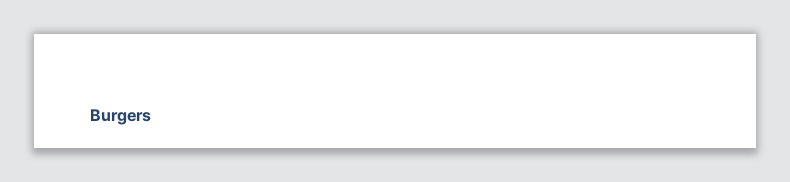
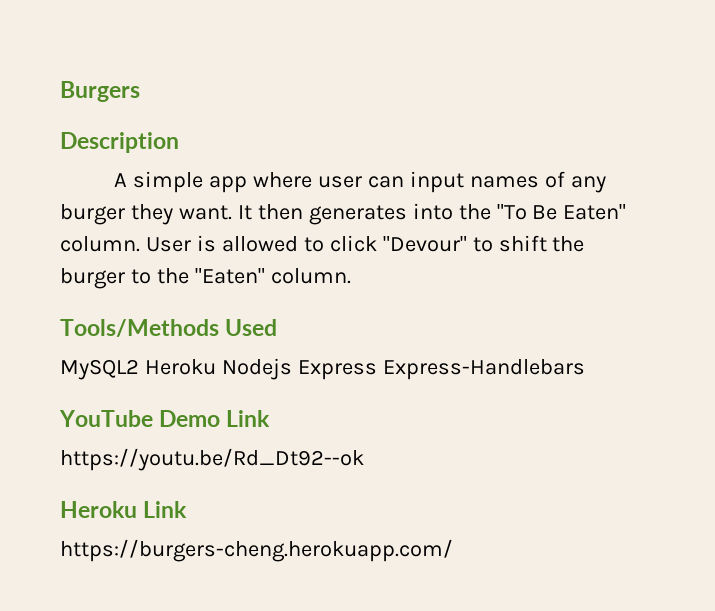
+ Description
+ A simple app where user can input names of any burger they want. It then generates into the "To Be Eaten" column. User is allowed to click "Devour" to shift the burger to the "Eaten" column.
+ Tools/Methods Used
+ MySQL2 Heroku Nodejs Express Express-Handlebars
+ YouTube Demo Link
+ https://youtu.be/Rd_Dt92--ok
+ Heroku Link
+ https://burgers-cheng.herokuapp.com/

